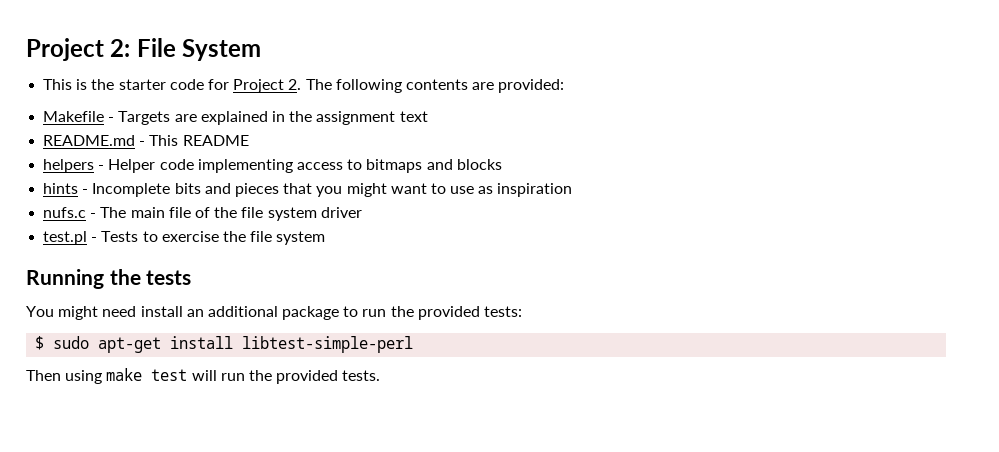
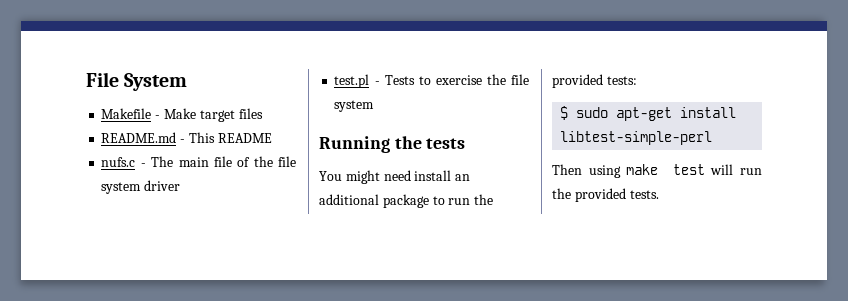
- Project 2: File System
+ File System
- This is the starter code for Project 2. The following contents are provided:
- Makefile - Targets are explained in the assignment text
+ Makefile - Make target files
  README.md - This README
- helpers - Helper code implementing access to bitmaps and blocks
- hints - Incomplete bits and pieces that you might want to use as inspiration

